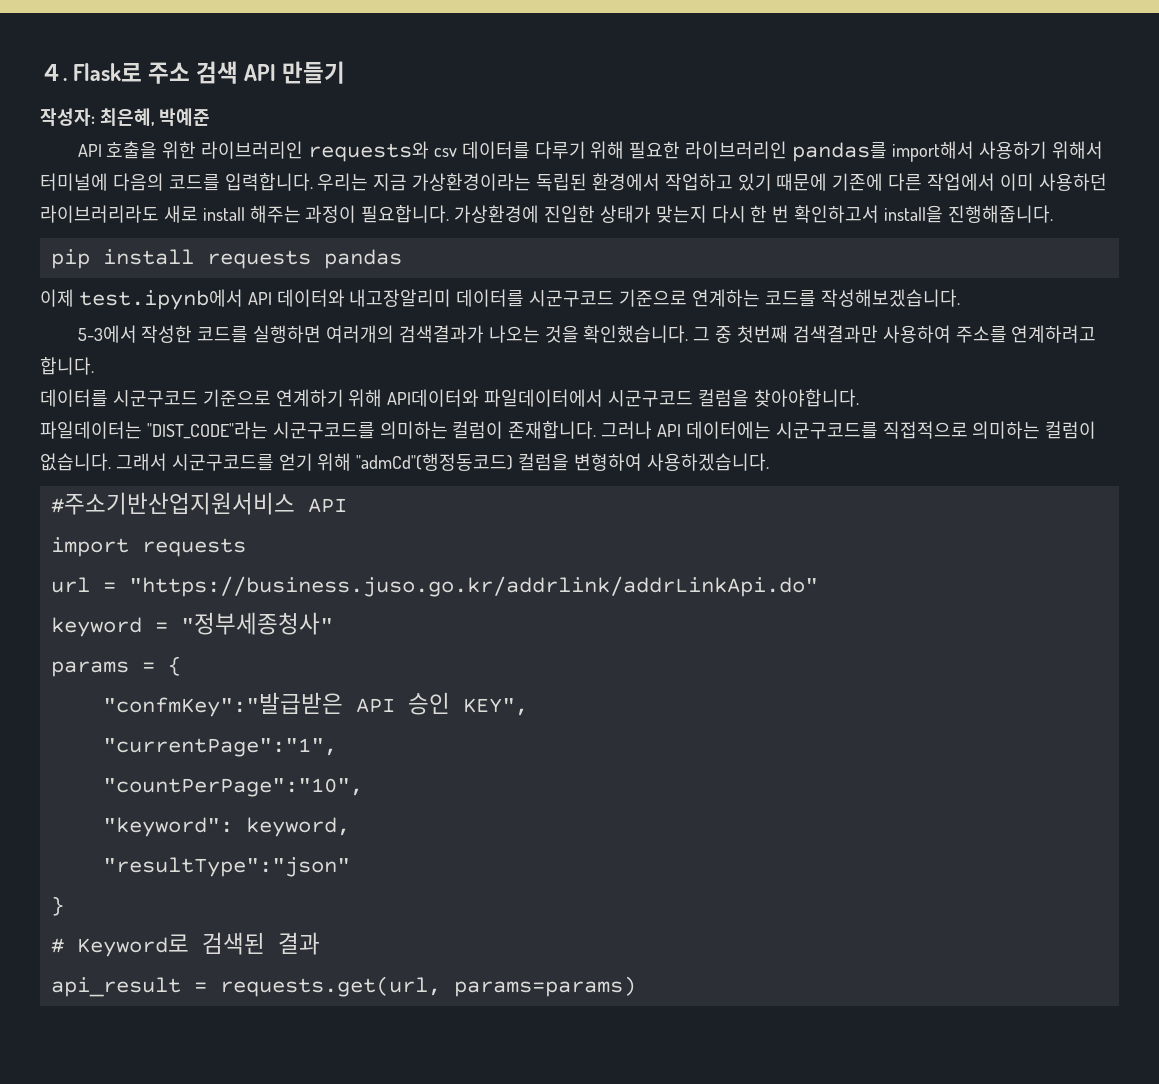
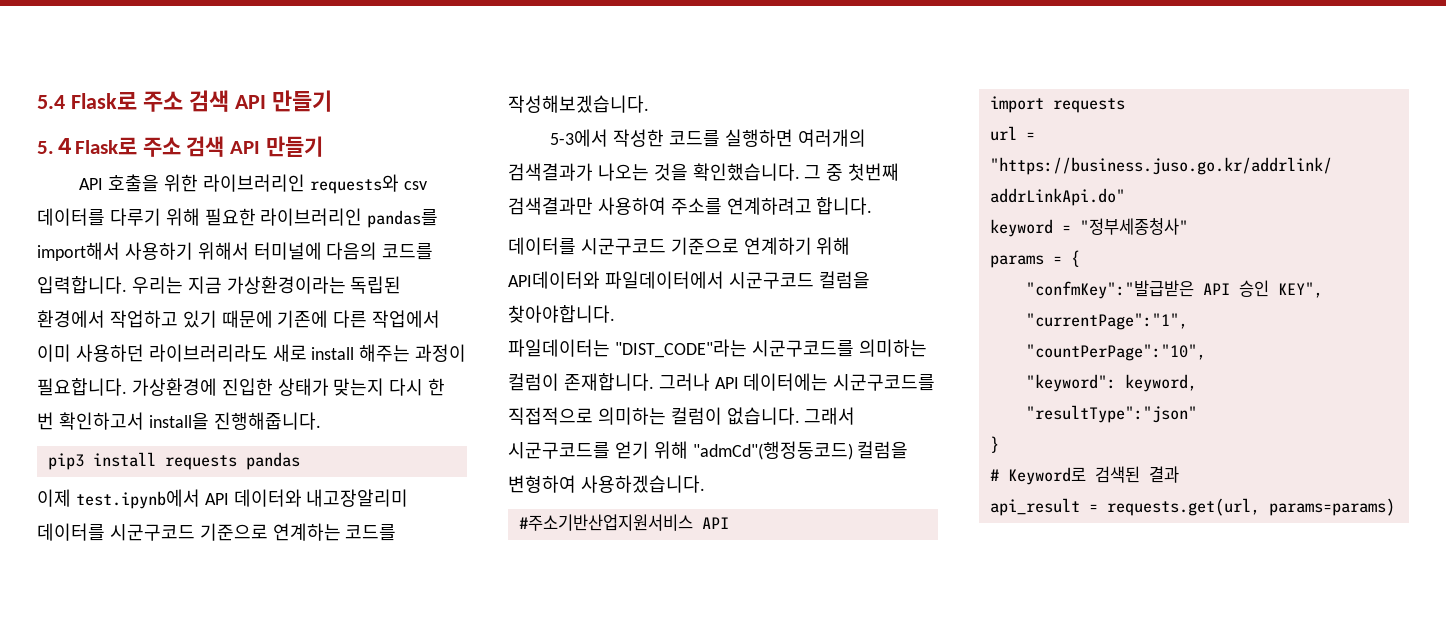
- ４. Flask로 주소 검색 API 만들기
- 작성자: 최은혜, 박예준
+ 5.4 Flask로 주소 검색 API 만들기
+ 5.４Flask로 주소 검색 API 만들기
- pip install requests pandas
+ pip3 install requests pandas

